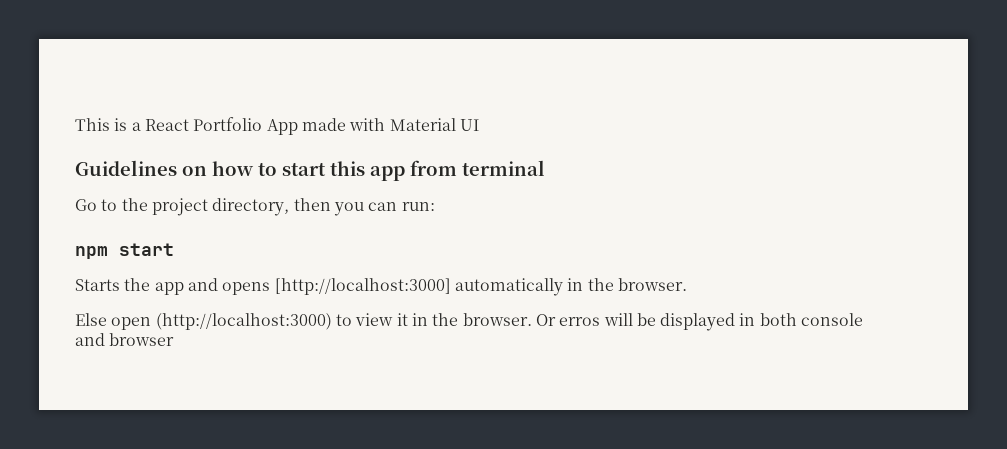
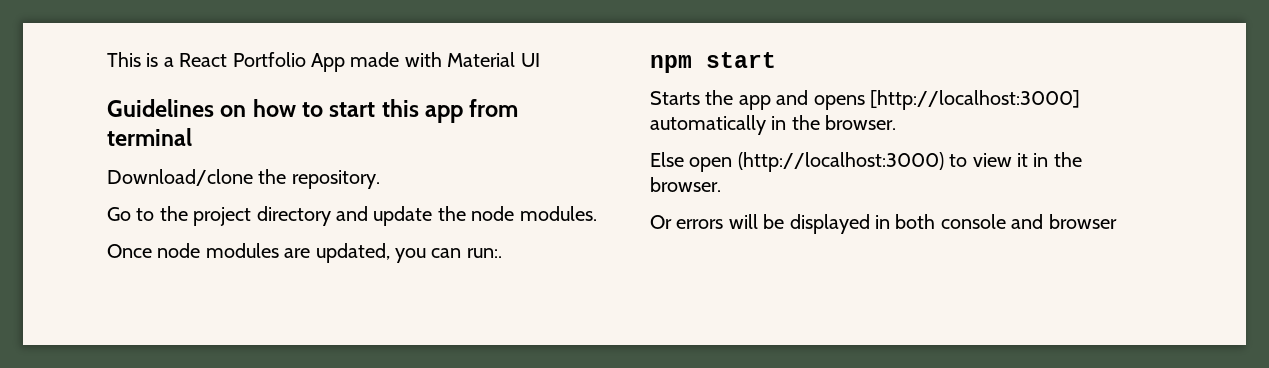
+ Download/clone the repository.
- Go to the project directory, then you can run:
+ Go to the project directory and update the node modules.
+ Once node modules are updated, you can run:.
- Else open (http://localhost:3000) to view it in the browser. Or erros will be displayed in both console and browser
+ Else open (http://localhost:3000) to view it in the browser.
+ Or errors will be displayed in both console and browser

